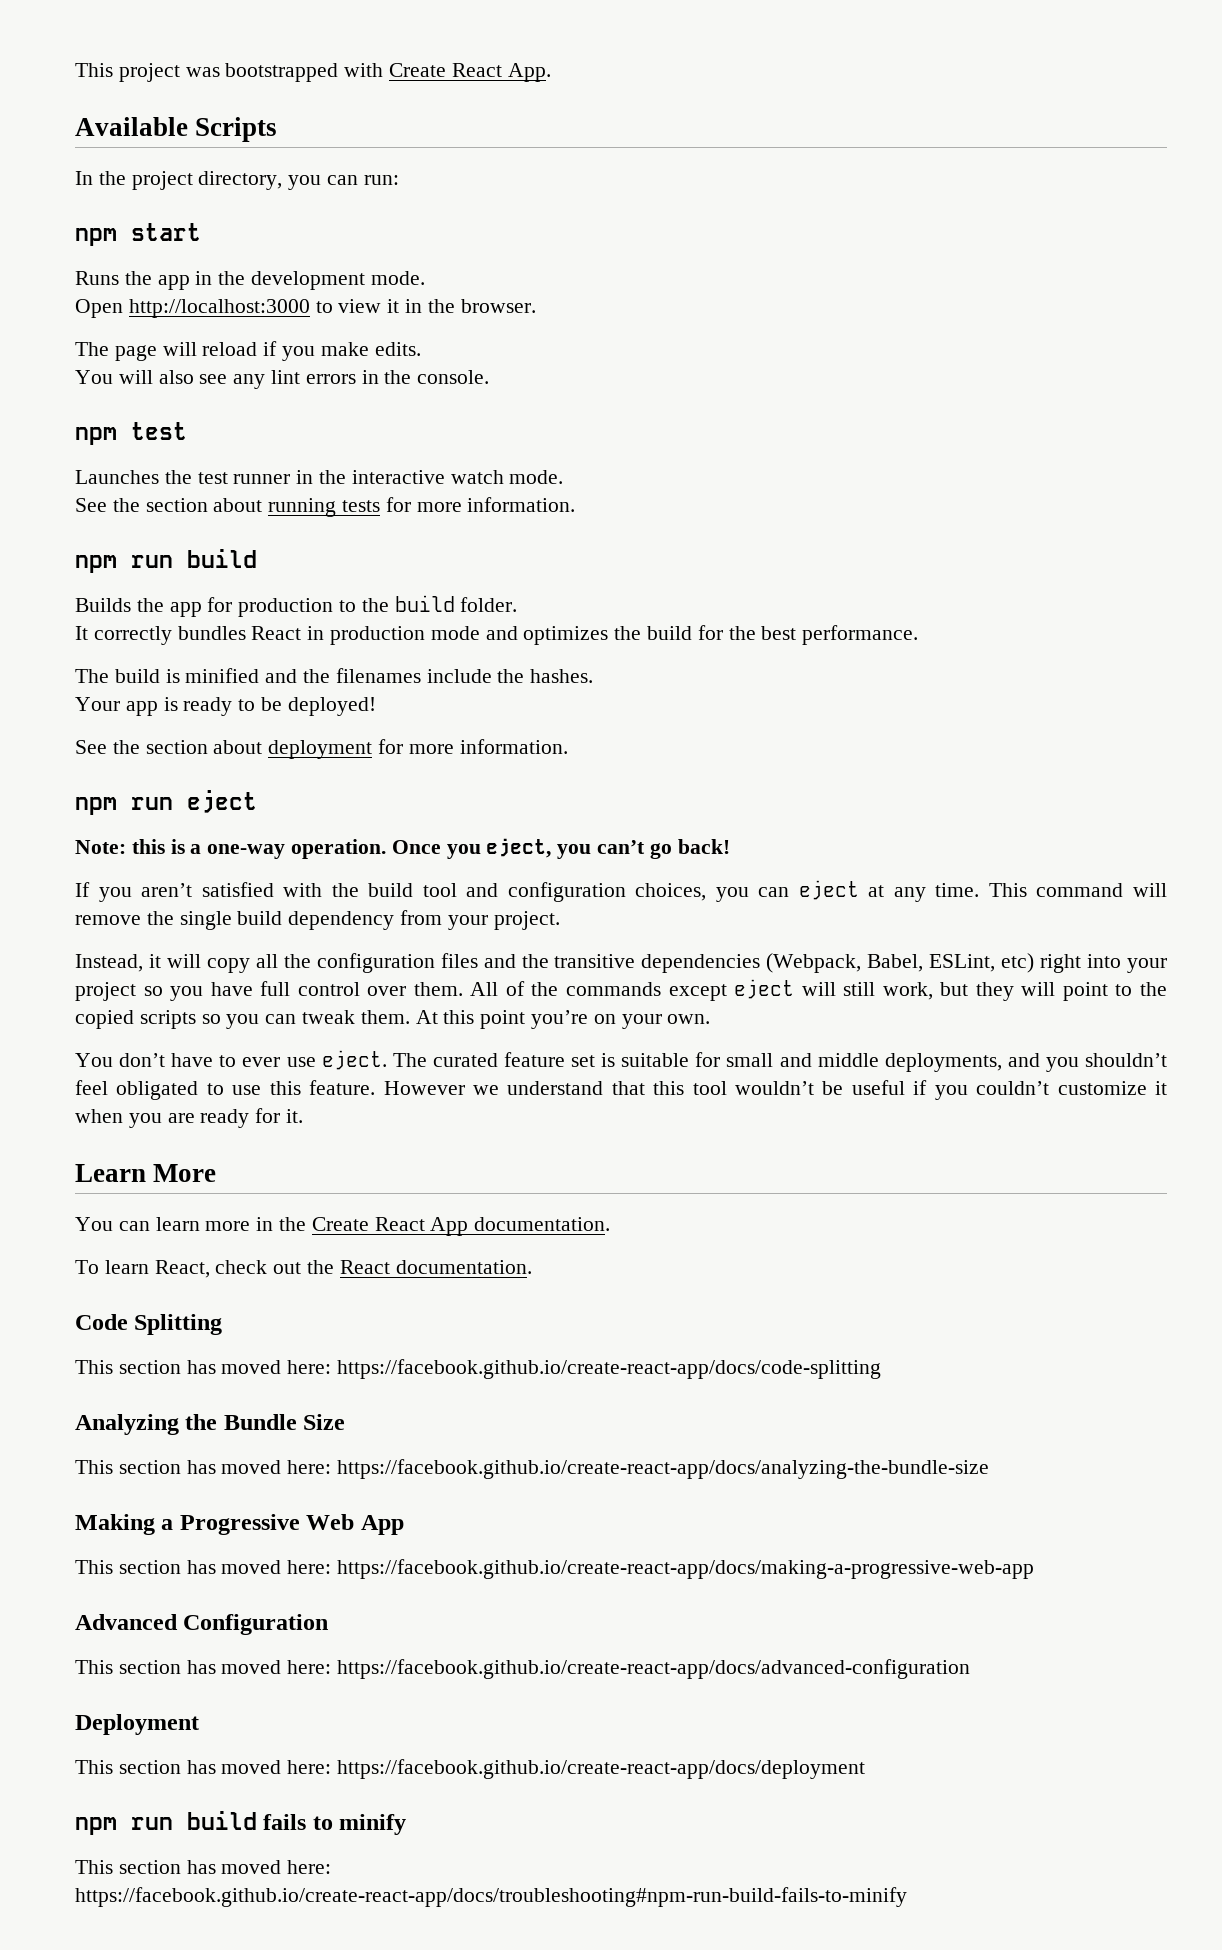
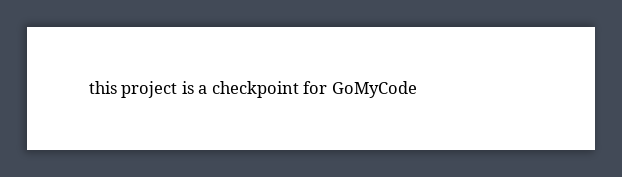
- This project was bootstrapped with Create React App.
- Available Scripts
- In the project directory, you can run:
- npm start
- Runs the app in the development mode.
- Open http://localhost:3000 to view it in the browser.
- The page will reload if you make edits.
- You will also see any lint errors in the console.
- npm test
- Launches the test runner in the interactive watch mode.
- See the section about running tests for more information.
- npm run build
- Builds the app for production to the build folder.
- It correctly bundles React in production mode and optimizes the build for the best performance.
- The build is minified and the filenames include the hashes.
- Your app is ready to be deployed!
- See the section about deployment for more information.
- npm run eject
- Note: this is a one-way operation. Once you eject, you can’t go back!
- If you aren’t satisfied with the build tool and configuration choices, you can eject at any time. This command will remove the single build dependency from your project.
- Instead, it will copy all the configuration files and the transitive dependencies (Webpack, Babel, ESLint, etc) right into your project so you have full control over them. All of the commands except eject will still work, but they will point to the copied scripts so you can tweak them. At this point you’re on your own.
- You don’t have to ever use eject. The curated feature set is suitable for small and middle deployments, and you shouldn’t feel obligated to use this feature. However we understand that this tool wouldn’t be useful if you couldn’t customize it when you are ready for it.
- Learn More
- You can learn more in the Create React App documentation.
- To learn React, check out the React documentation.
- Code Splitting
- This section has moved here: https://facebook.github.io/create-react-app/docs/code-splitting
- Analyzing the Bundle Size
- This section has moved here: https://facebook.github.io/create-react-app/docs/analyzing-the-bundle-size
- Making a Progressive Web App
- This section has moved here: https://facebook.github.io/create-react-app/docs/making-a-progressive-web-app
- Advanced Configuration
- This section has moved here: https://facebook.github.io/create-react-app/docs/advanced-configuration
- Deployment
- This section has moved here: https://facebook.github.io/create-react-app/docs/deployment
- npm run build fails to minify
- This section has moved here: https://facebook.github.io/create-react-app/docs/troubleshooting#npm-run-build-fails-to-minify
+ this project is a checkpoint for GoMyCode

